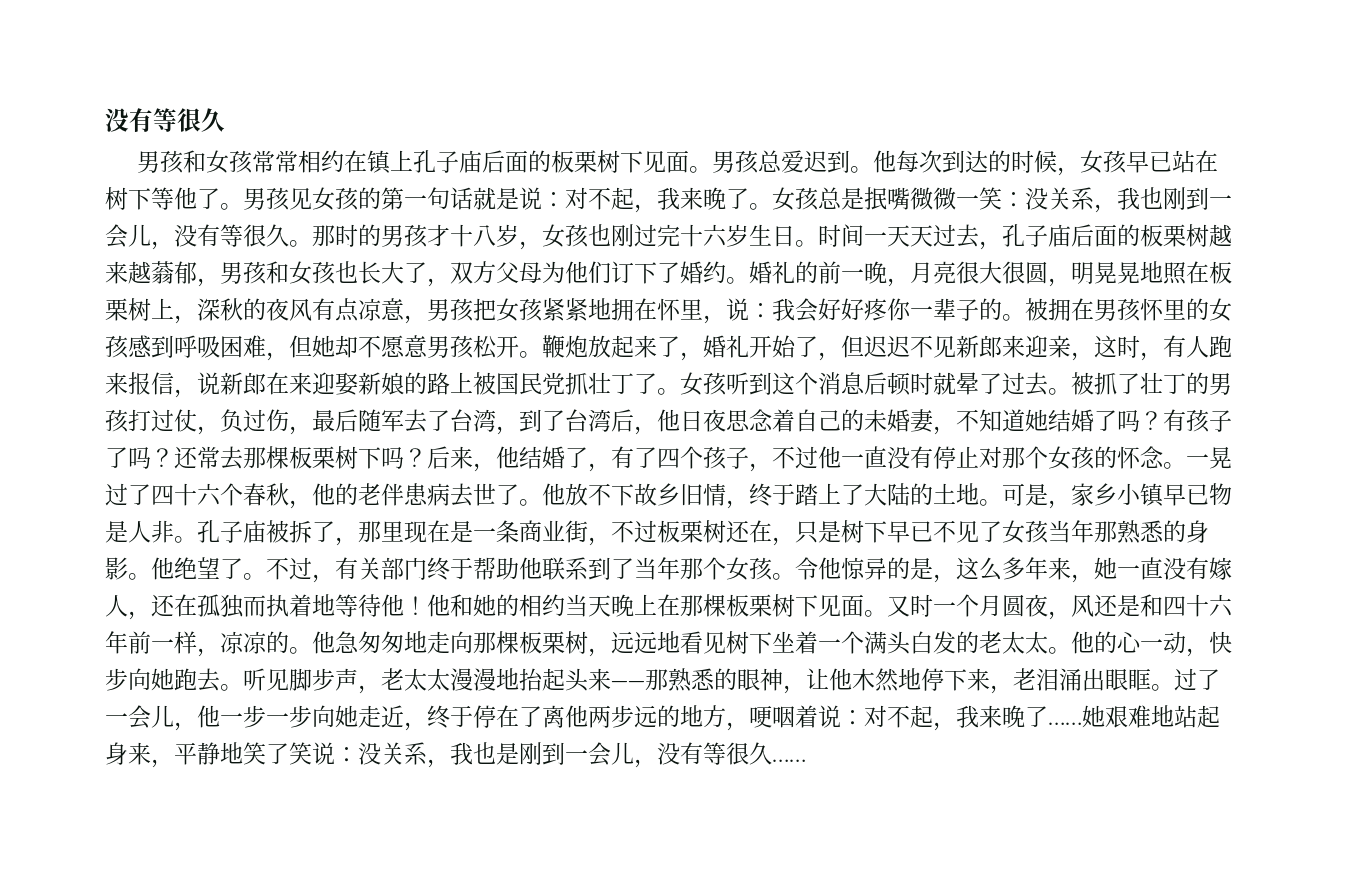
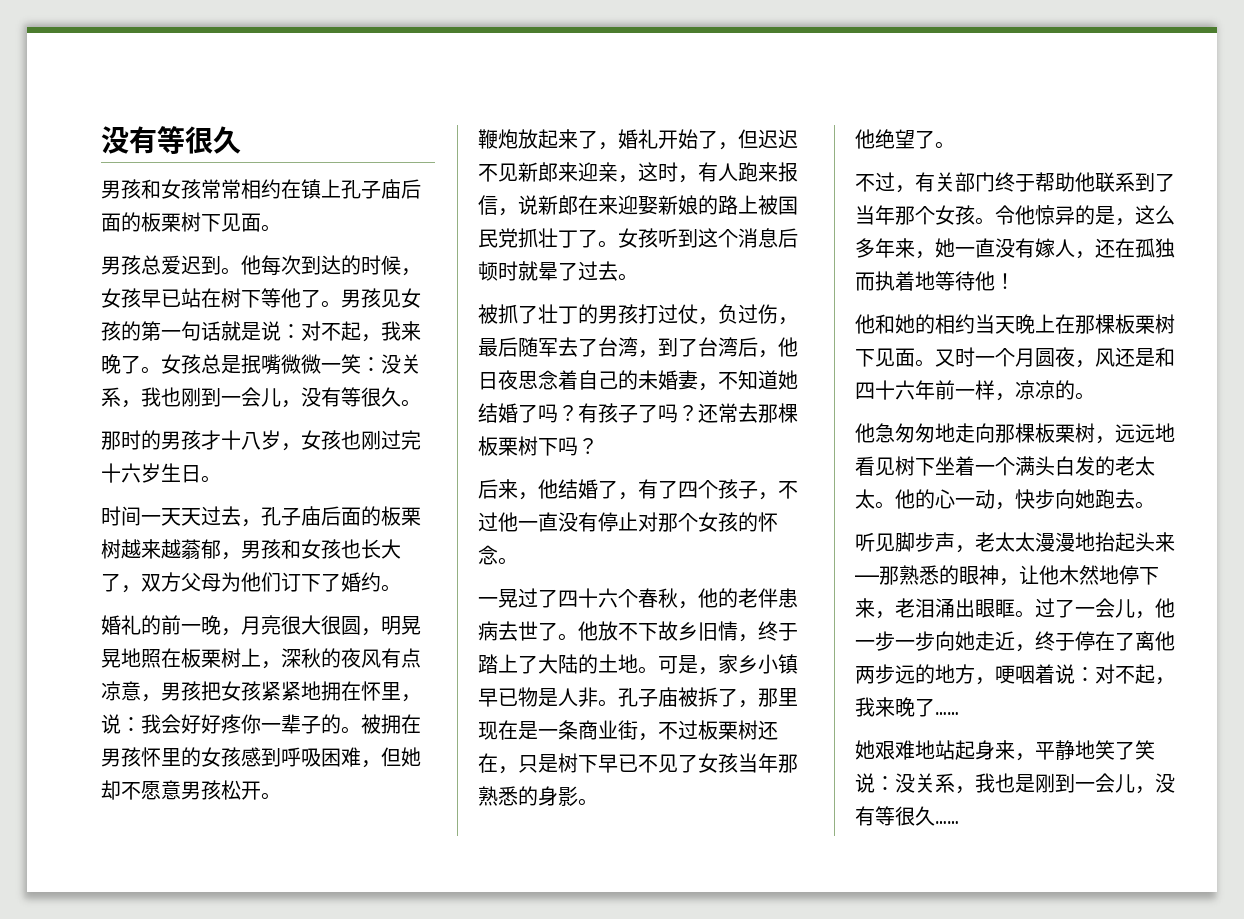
- 男孩和女孩常常相约在镇上孔子庙后面的板栗树下见面。男孩总爱迟到。
+ 男孩和女孩常常相约在镇上孔子庙后面的板栗树下见面。
+ 男孩总爱迟到。
- 没关系，我也刚到一会儿，没有等很久。那时的男孩才十八岁，女孩也刚过完十六岁生日。时间一天天过去，孔子庙后面的板栗树越来越蓊郁，男孩和女孩也长大了，双方父母为他们订下了婚约。婚礼的前一晚，月亮很大很圆，明晃晃地照在板栗树上，深秋的夜风有点凉意，男孩把女孩紧紧地拥在怀里，说：
+ 没关系，我也刚到一会儿，没有等很久。
+ 那时的男孩才十八岁，女孩也刚过完十六岁生日。
+ 时间一天天过去，孔子庙后面的板栗树越来越蓊郁，男孩和女孩也长大了，双方父母为他们订下了婚约。
+ 婚礼的前一晚，月亮很大很圆，明晃晃地照在板栗树上，深秋的夜风有点凉意，男孩把女孩紧紧地拥在怀里，说：
- 被拥在男孩怀里的女孩感到呼吸困难，但她却不愿意男孩松开。鞭炮放起来了，婚礼开始了，但迟迟不见新郎来迎亲，这时，有人跑来报信，说新郎在来迎娶新娘的路上被国民党抓壮丁了。
+ 被拥在男孩怀里的女孩感到呼吸困难，但她却不愿意男孩松开。
+ 鞭炮放起来了，婚礼开始了，但迟迟不见新郎来迎亲，这时，有人跑来报信，说新郎在来迎娶新娘的路上被国民党抓壮丁了。
- 女孩听到这个消息后顿时就晕了过去。被抓了壮丁的男孩打过仗，负过伤，最后随军去了台湾，到了台湾后，他日夜思念着自己的未婚妻，不知道她结婚了吗？
+ 女孩听到这个消息后顿时就晕了过去。
+ 被抓了壮丁的男孩打过仗，负过伤，最后随军去了台湾，到了台湾后，他日夜思念着自己的未婚妻，不知道她结婚了吗？
- 还常去那棵板栗树下吗？后来，他结婚了，有了四个孩子，不过他一直没有停止对那个女孩的怀念。一晃过了四十六个春秋，他的老伴患病去世了。
+ 还常去那棵板栗树下吗？
+ 后来，他结婚了，有了四个孩子，不过他一直没有停止对那个女孩的怀念。
+ 一晃过了四十六个春秋，他的老伴患病去世了。
- 孔子庙被拆了，那里现在是一条商业街，不过板栗树还在，只是树下早已不见了女孩当年那熟悉的身影。他绝望了。不过，有关部门终于帮助他联系到了当年那个女孩。
+ 孔子庙被拆了，那里现在是一条商业街，不过板栗树还在，只是树下早已不见了女孩当年那熟悉的身影。
+ 他绝望了。
+ 不过，有关部门终于帮助他联系到了当年那个女孩。
- 令他惊异的是，这么多年来，她一直没有嫁人，还在孤独而执着地等待他！他和她的相约当天晚上在那棵板栗树下见面。
+ 令他惊异的是，这么多年来，她一直没有嫁人，还在孤独而执着地等待他！
+ 他和她的相约当天晚上在那棵板栗树下见面。
- 又时一个月圆夜，风还是和四十六年前一样，凉凉的。他急匆匆地走向那棵板栗树，远远地看见树下坐着一个满头白发的老太太。
+ 又时一个月圆夜，风还是和四十六年前一样，凉凉的。
+ 他急匆匆地走向那棵板栗树，远远地看见树下坐着一个满头白发的老太太。
- 他的心一动，快步向她跑去。听见脚步声，老太太漫漫地抬起头来——那熟悉的眼神，让他木然地停下来，老泪涌出眼眶。
+ 他的心一动，快步向她跑去。
+ 听见脚步声，老太太漫漫地抬起头来——那熟悉的眼神，让他木然地停下来，老泪涌出眼眶。
- 过了一会儿，他一步一步向她走近，终于停在了离他两步远的地方，哽咽着说：对不起，我来晚了……她艰难地站起身来，平静地笑了笑说：没关系，我也是刚到一会儿，没有等很久……
+ 过了一会儿，他一步一步向她走近，终于停在了离他两步远的地方，哽咽着说：对不起，我来晚了……
+ 她艰难地站起身来，平静地笑了笑说：没关系，我也是刚到一会儿，没有等很久……

